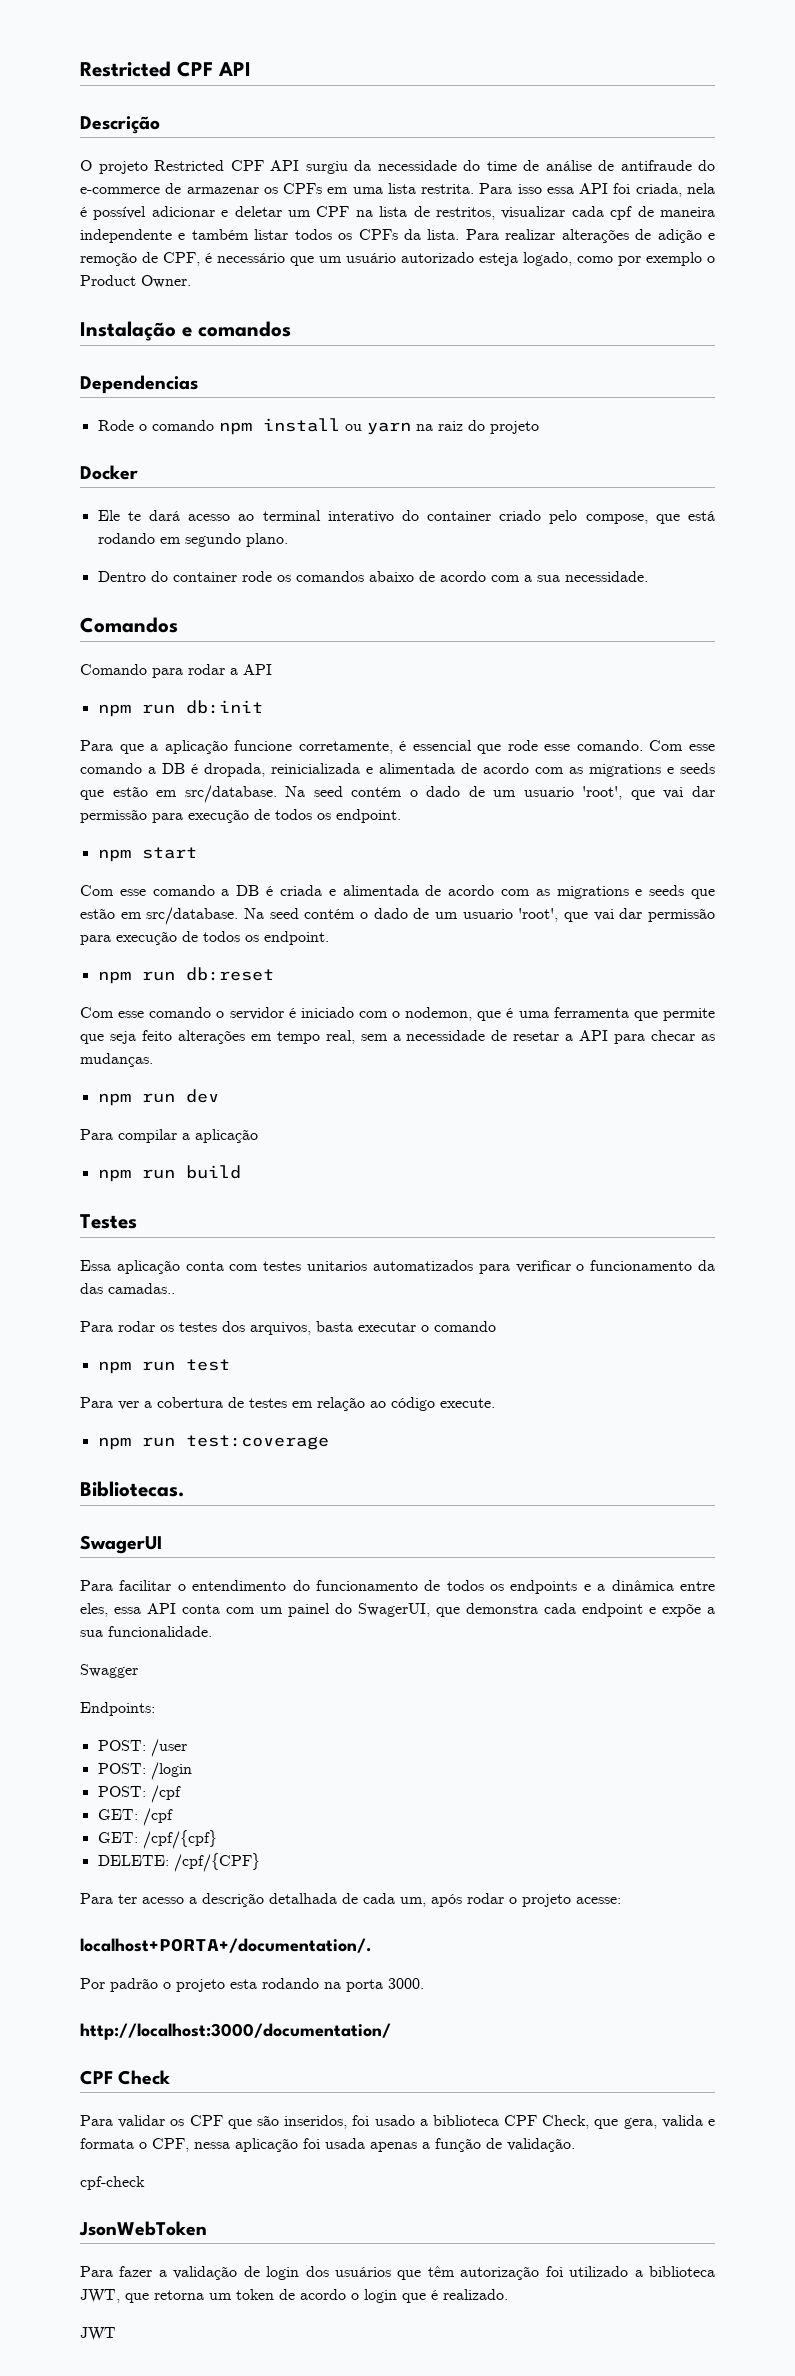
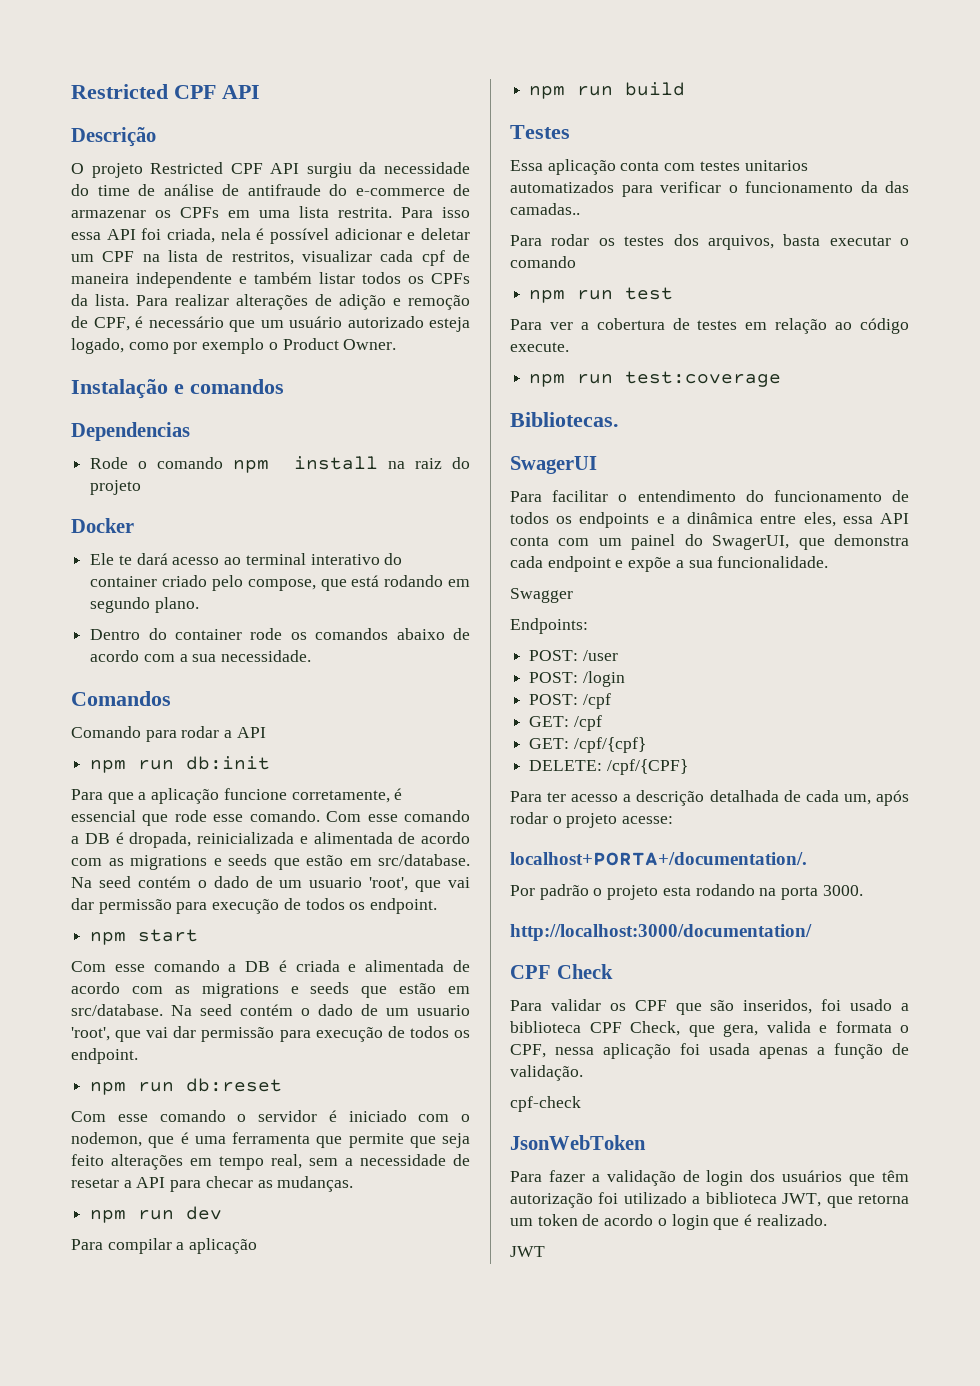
- Rode o comando npm install ou yarn na raiz do projeto
+ Rode o comando npm install na raiz do projeto

